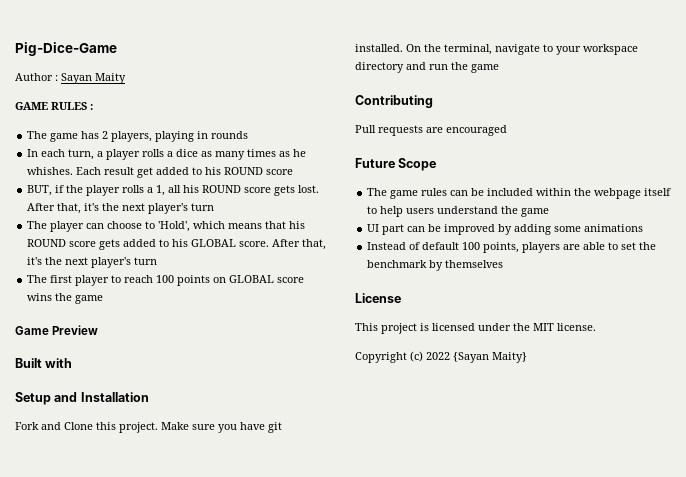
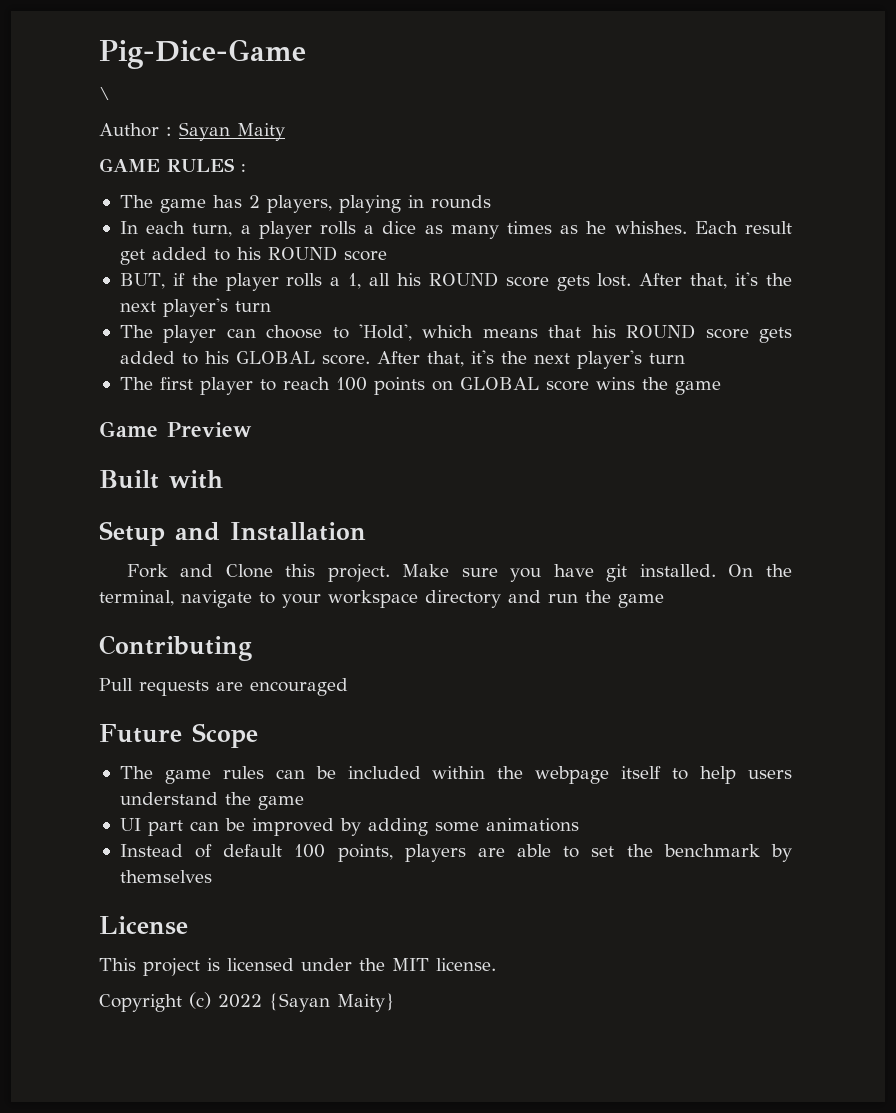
+ \

